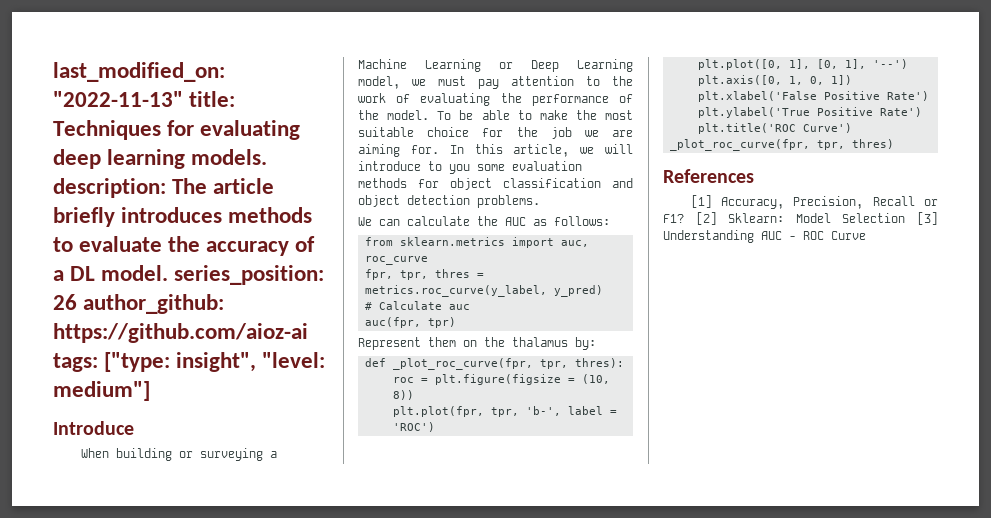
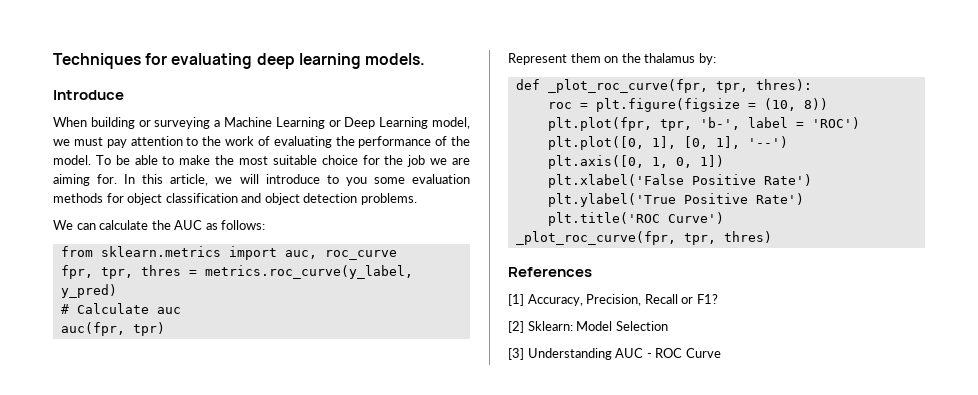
- last_modified_on: "2022-11-13" title: Techniques for evaluating deep learning models. description: The article briefly introduces methods to evaluate the accuracy of a DL model. series_position: 26 author_github: https://github.com/aioz-ai tags: ["type: insight", "level: medium"]
+ Techniques for evaluating deep learning models.
- [1] Accuracy, Precision, Recall or F1? [2] Sklearn: Model Selection [3] Understanding AUC - ROC Curve
+ [1] Accuracy, Precision, Recall or F1?
+ [2] Sklearn: Model Selection
+ [3] Understanding AUC - ROC Curve

